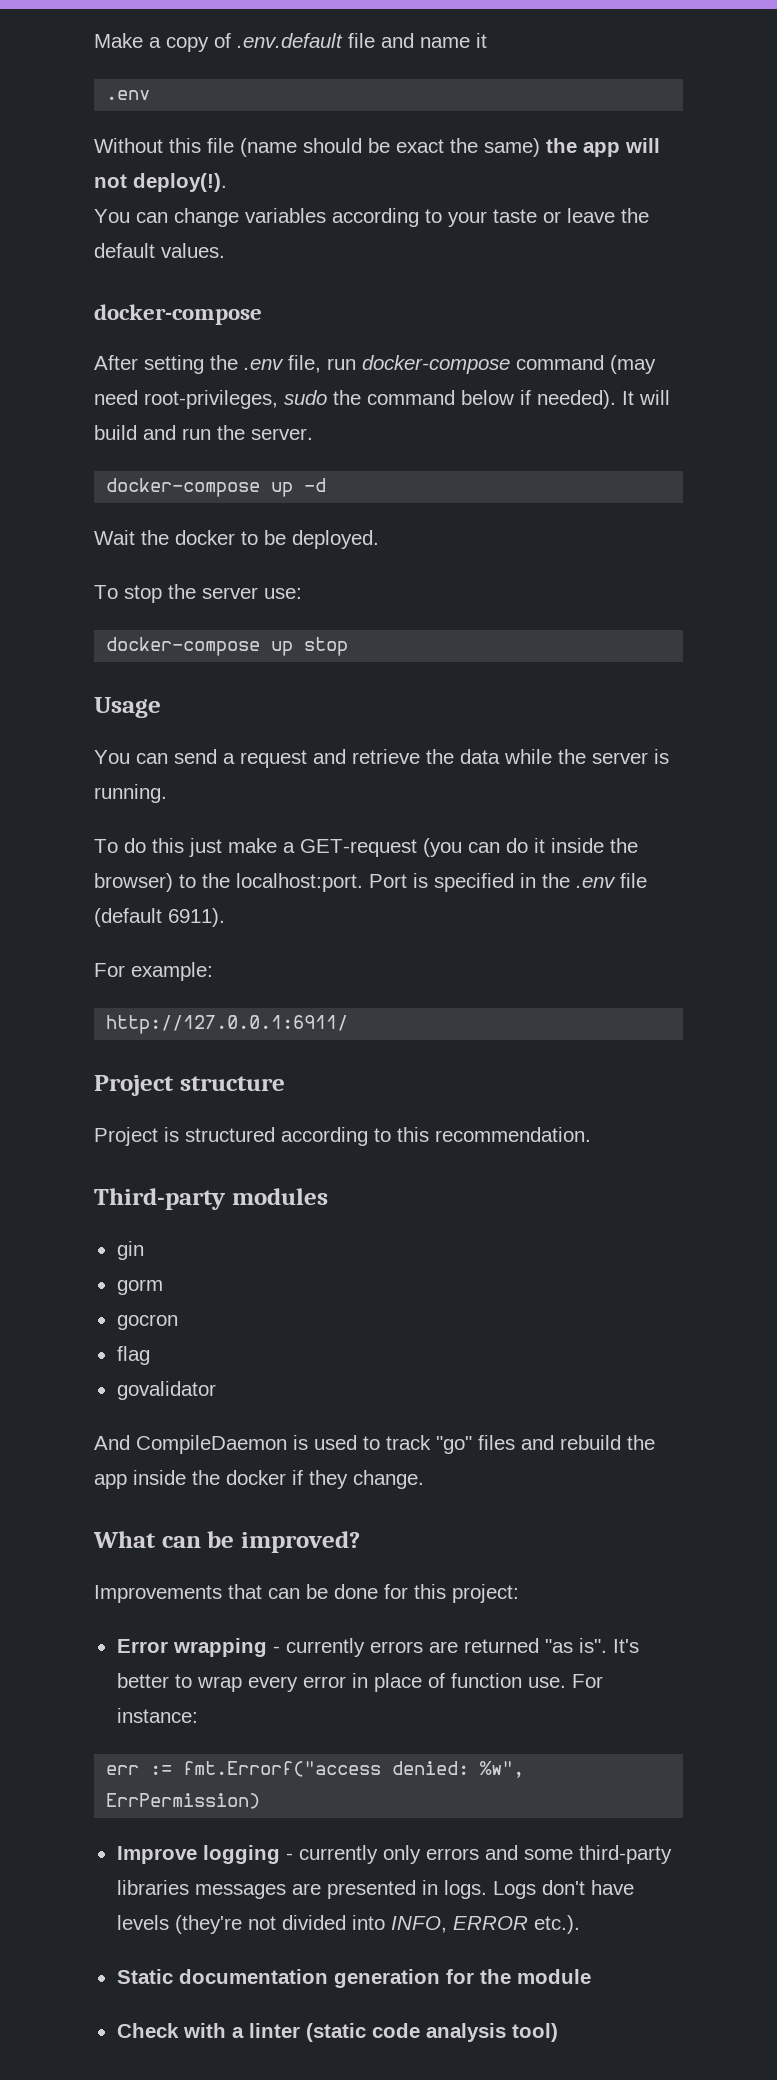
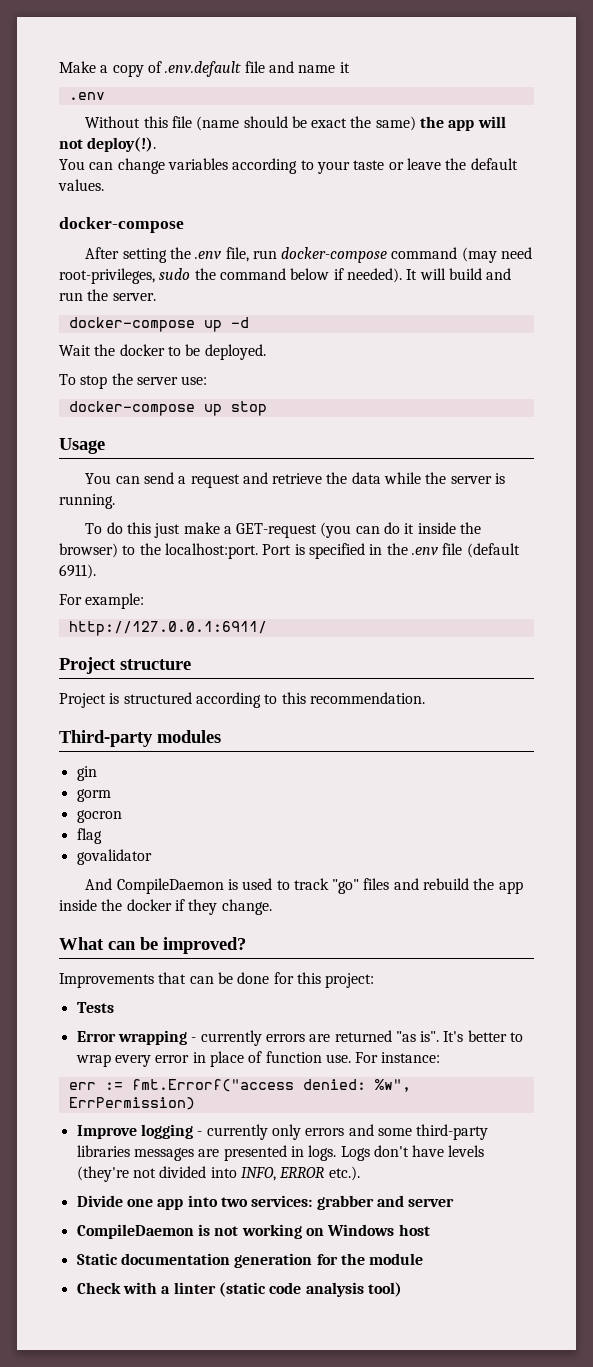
+ Tests
+ Divide one app into two services: grabber and server
+ CompileDaemon is not working on Windows host

